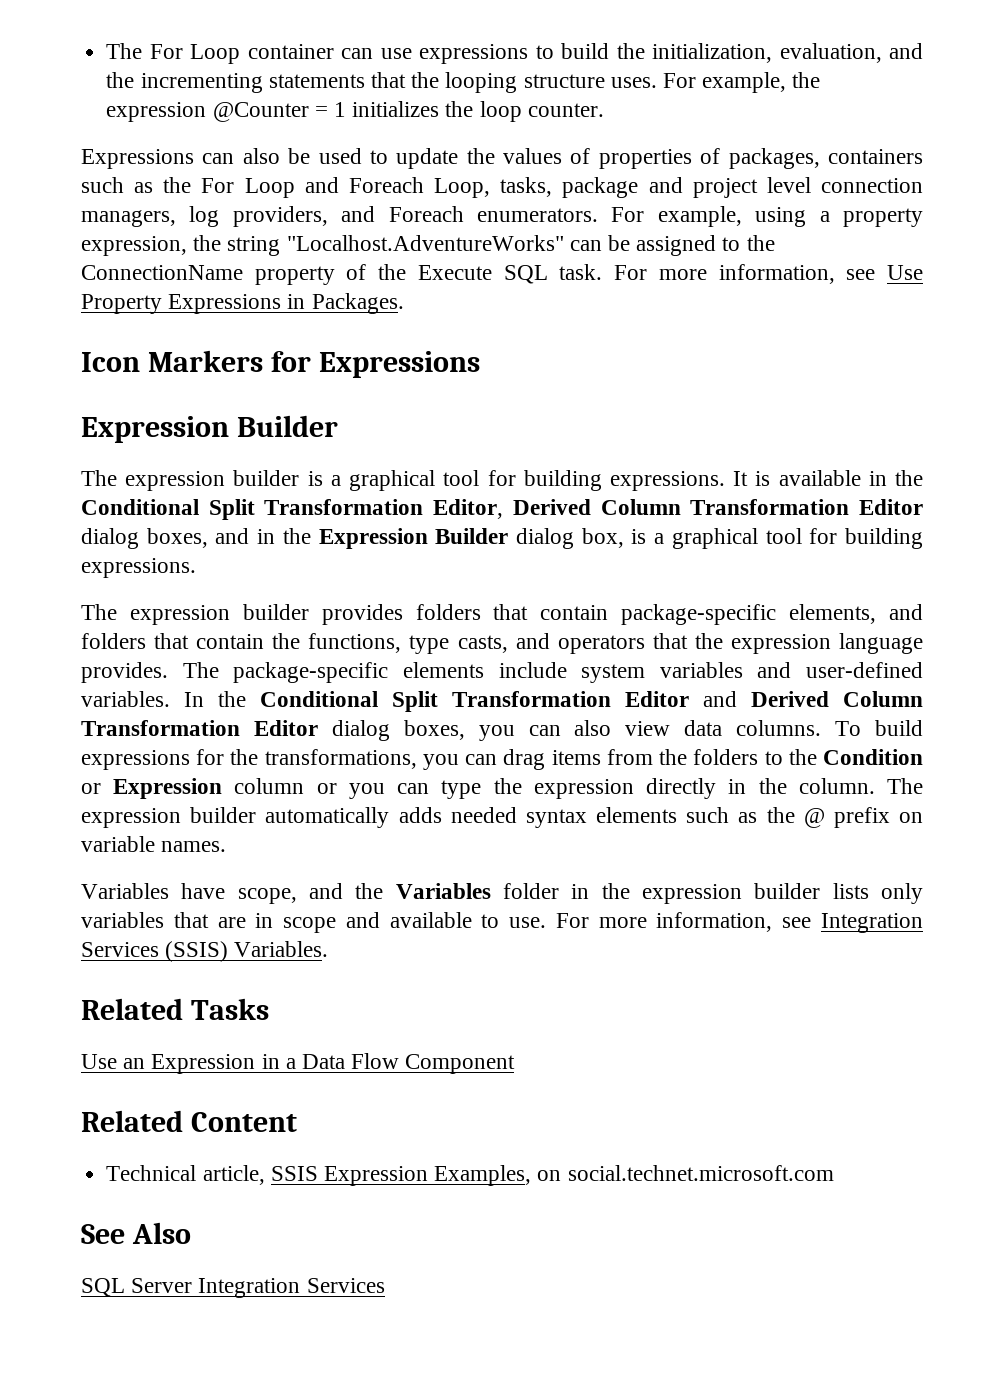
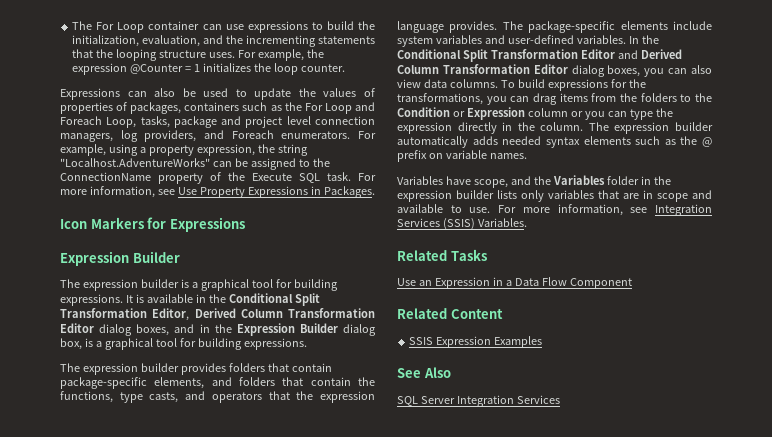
- Technical article, SSIS Expression Examples, on social.technet.microsoft.com
+ SSIS Expression Examples

